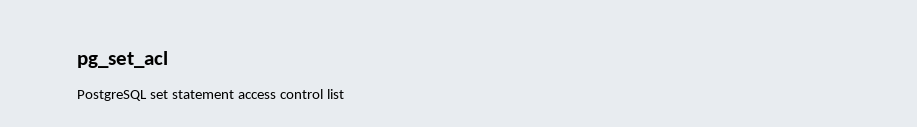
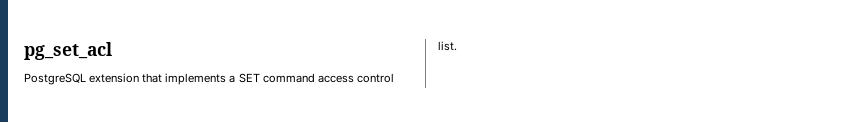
- PostgreSQL set statement access control list
+ PostgreSQL extension that implements a SET command access control list.

